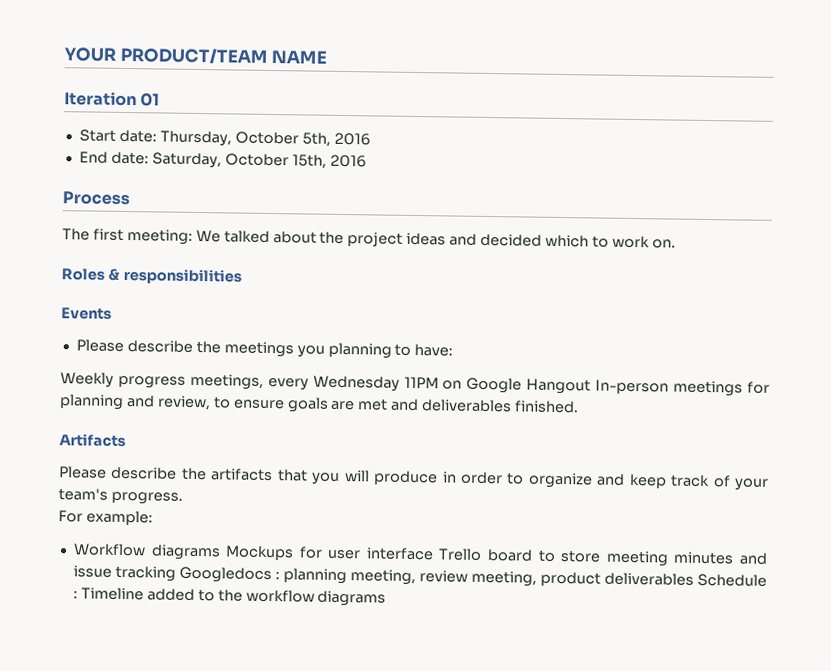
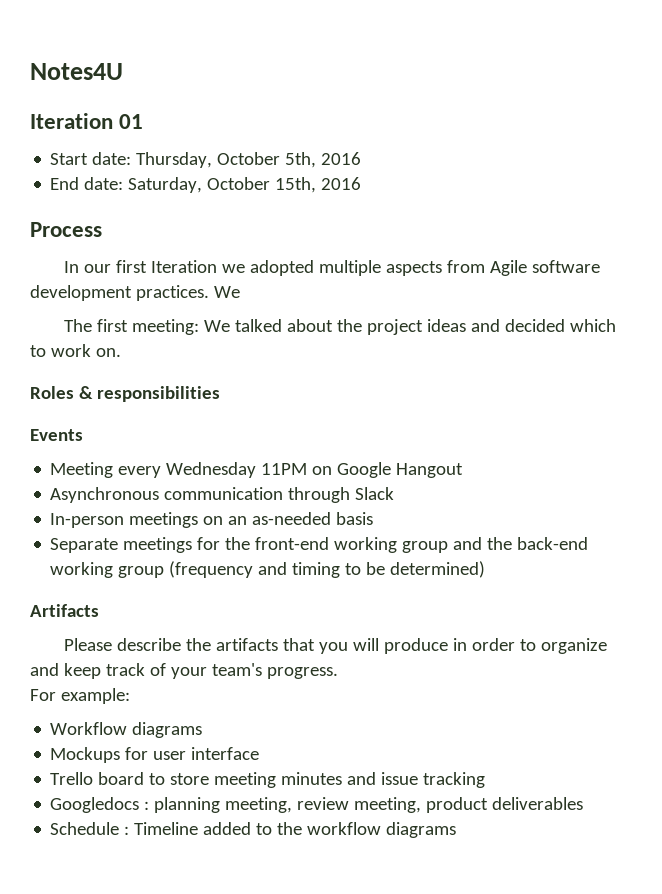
- YOUR PRODUCT/TEAM NAME
+ Notes4U
+ In our first Iteration we adopted multiple aspects from Agile software development practices. We
- Please describe the meetings you planning to have:
- Weekly progress meetings, every Wednesday 11PM on Google Hangout In-person meetings for planning and review, to ensure goals are met and deliverables finished.
+ Meeting every Wednesday 11PM on Google Hangout
+ Asynchronous communication through Slack
+ In-person meetings on an as-needed basis
+ Separate meetings for the front-end working group and the back-end working group (frequency and timing to be determined)
- Workflow diagrams Mockups for user interface Trello board to store meeting minutes and issue tracking Googledocs : planning meeting, review meeting, product deliverables Schedule : Timeline added to the workflow diagrams
+ Workflow diagrams
+ Mockups for user interface
+ Trello board to store meeting minutes and issue tracking
+ Googledocs : planning meeting, review meeting, product deliverables
+ Schedule : Timeline added to the workflow diagrams

